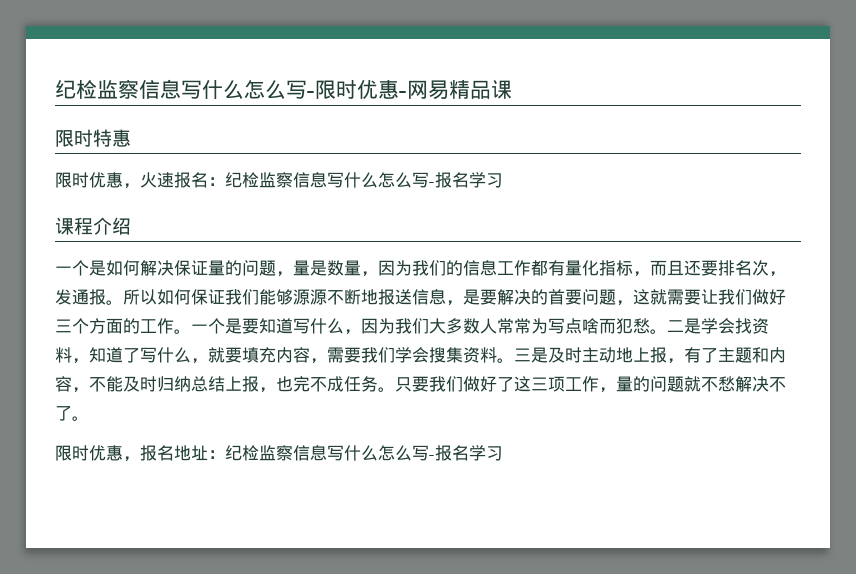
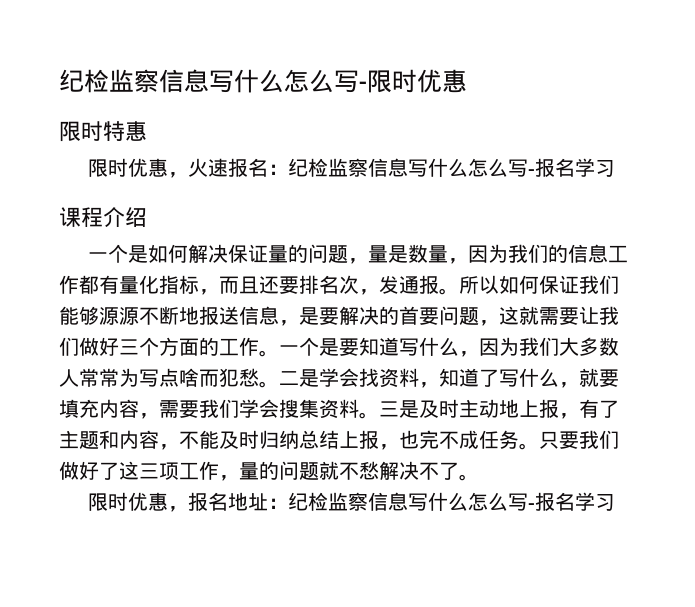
- 纪检监察信息写什么怎么写-限时优惠-网易精品课
+ 纪检监察信息写什么怎么写-限时优惠

